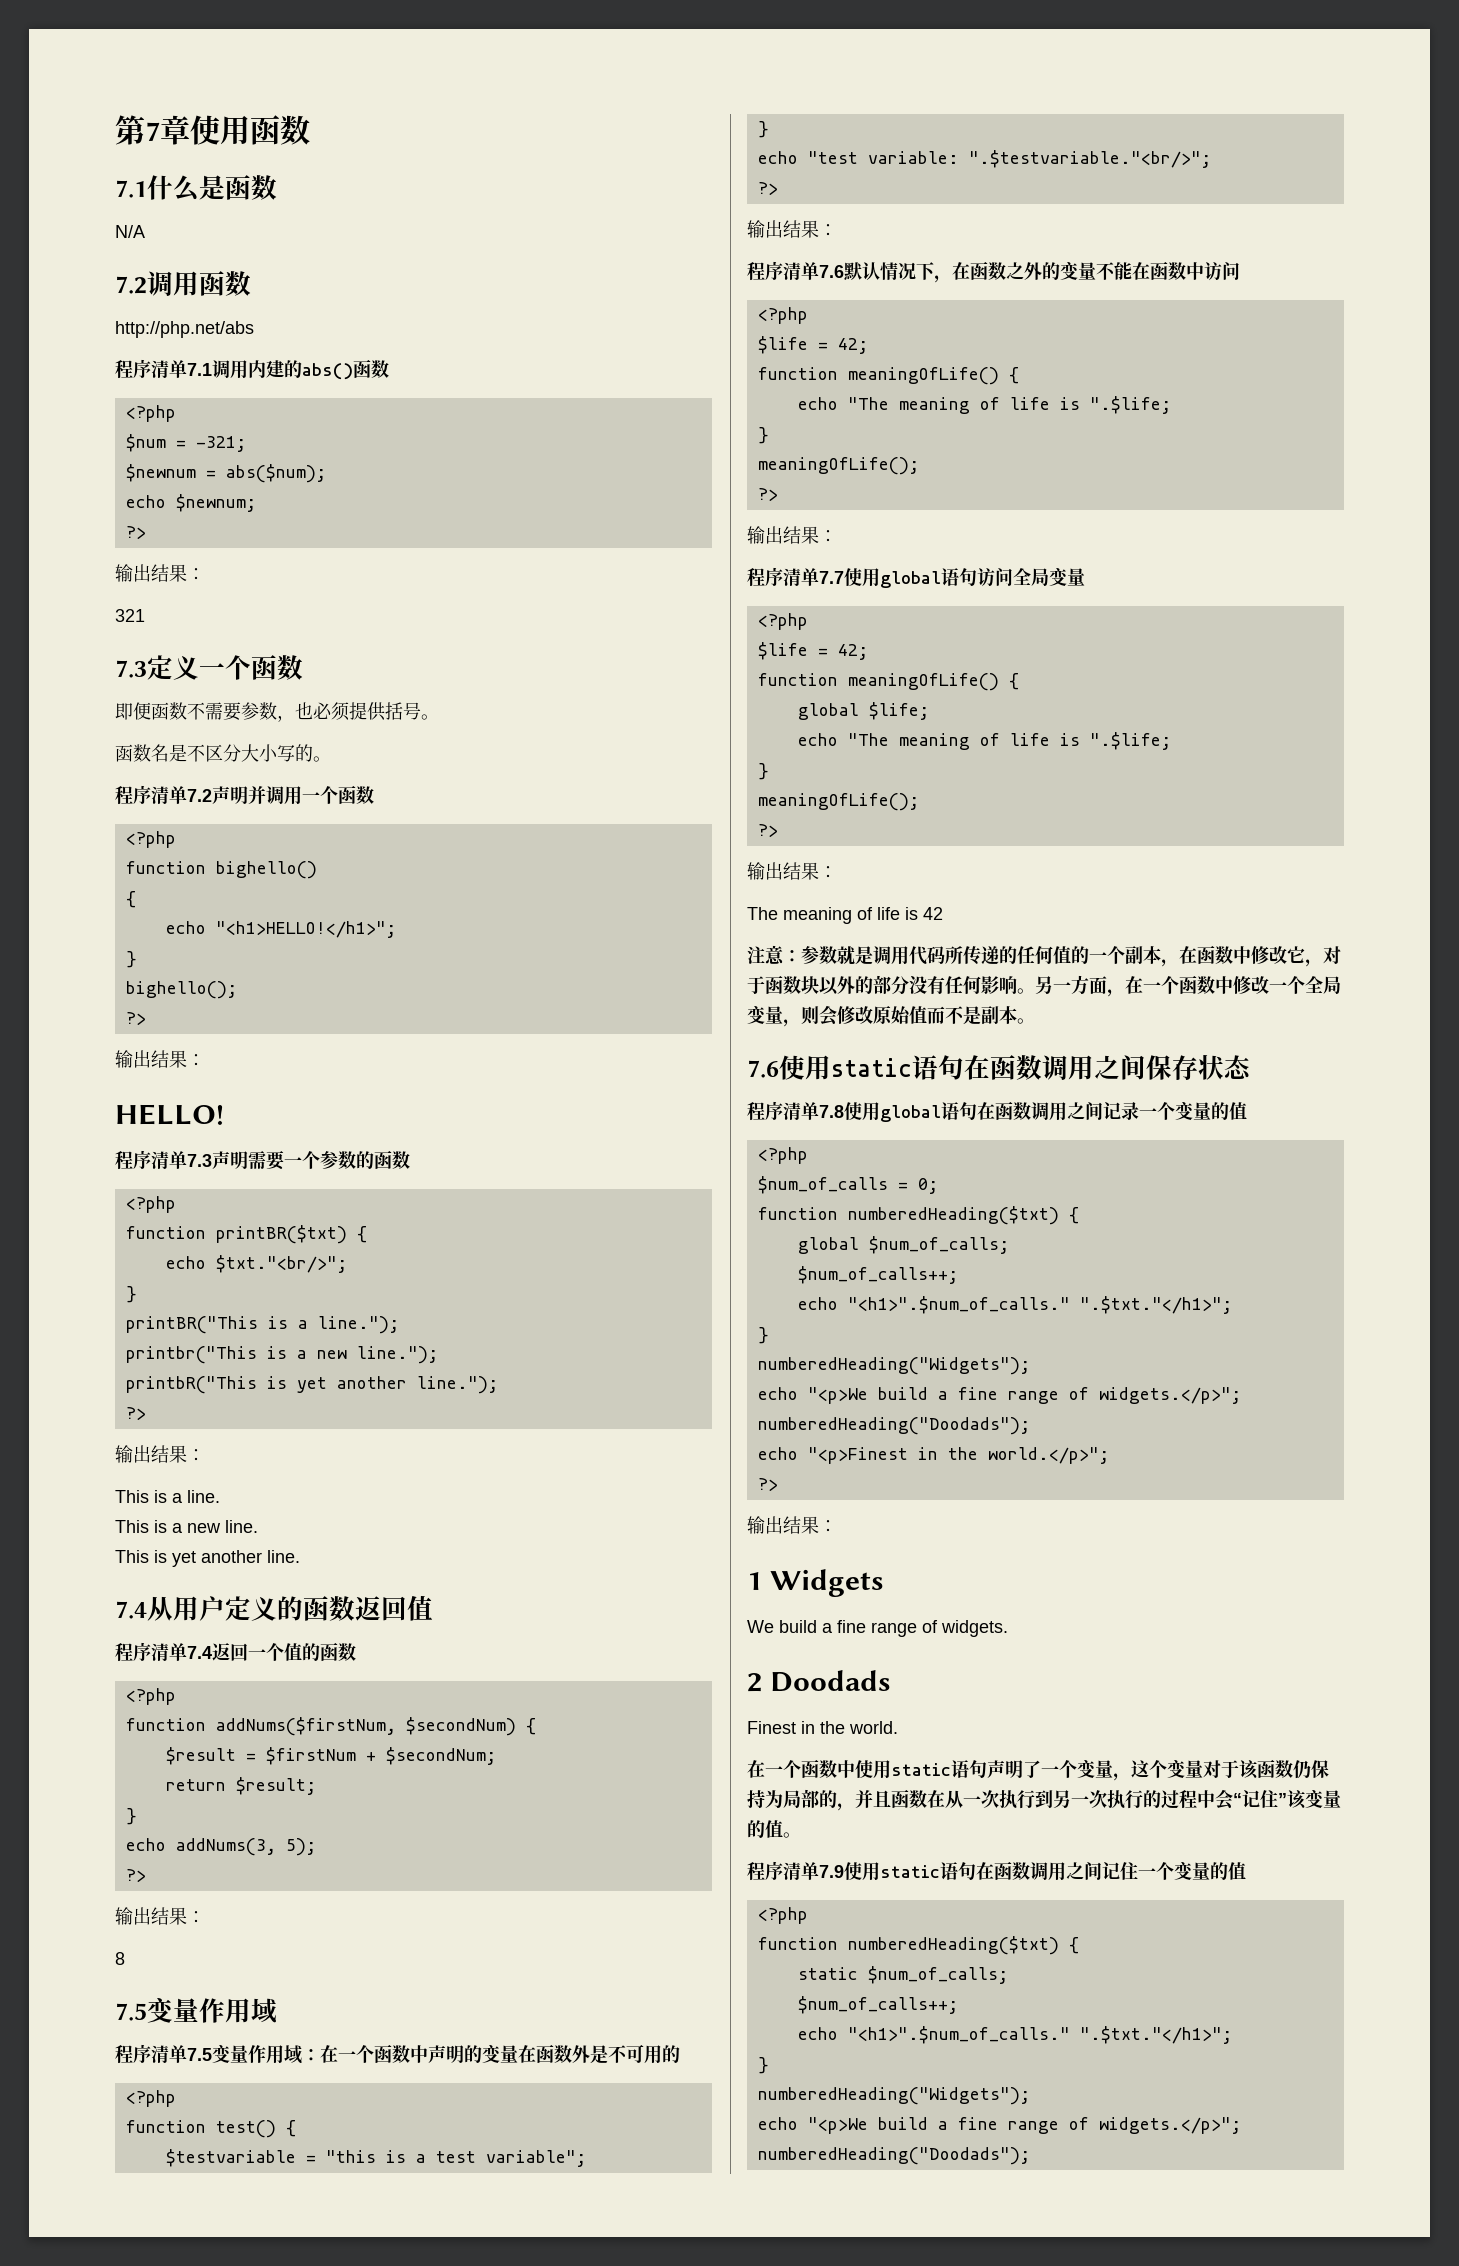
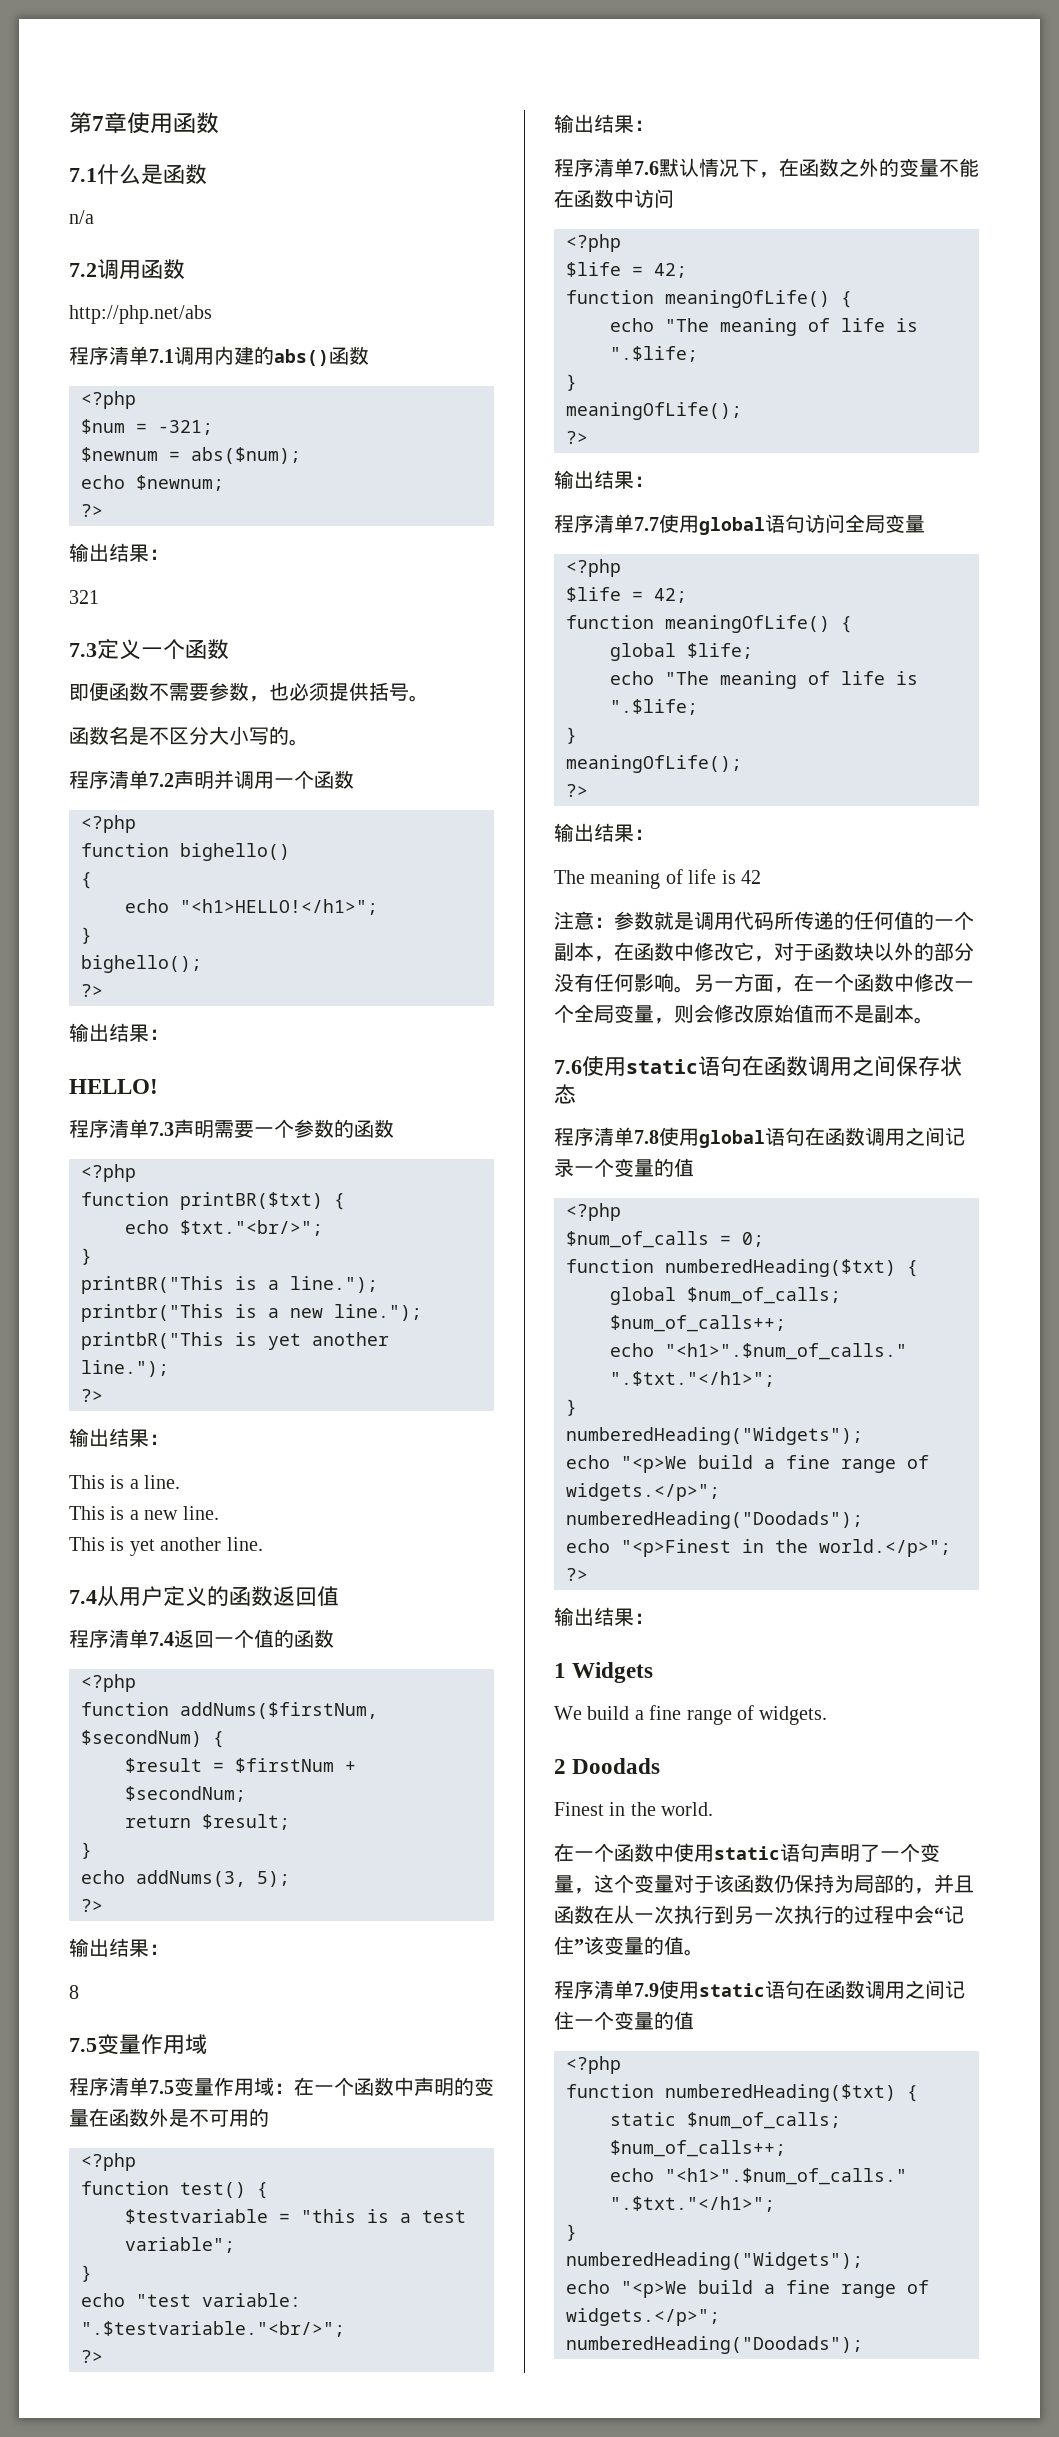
- N/A
+ n/a

